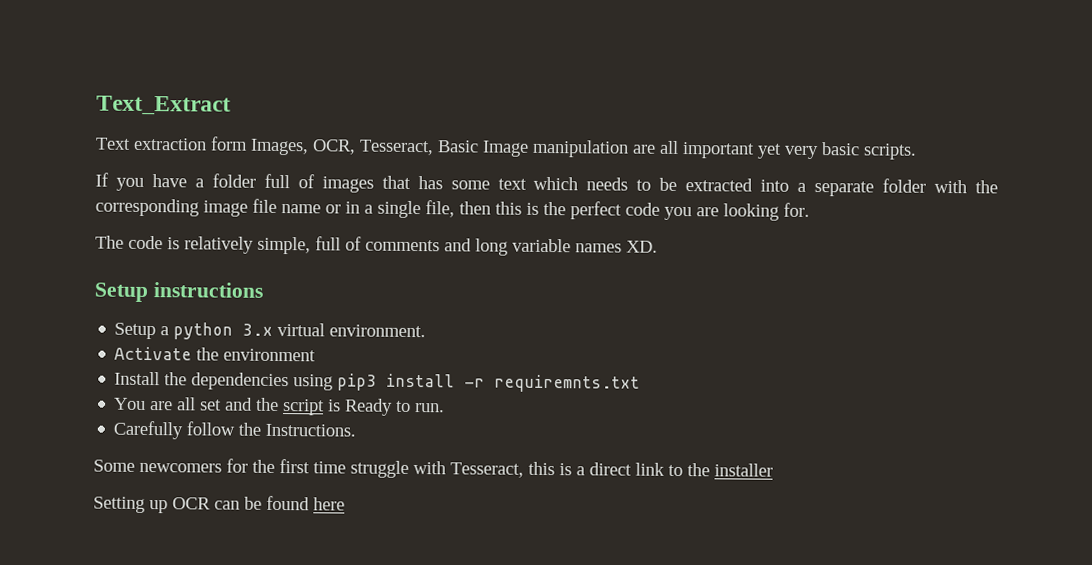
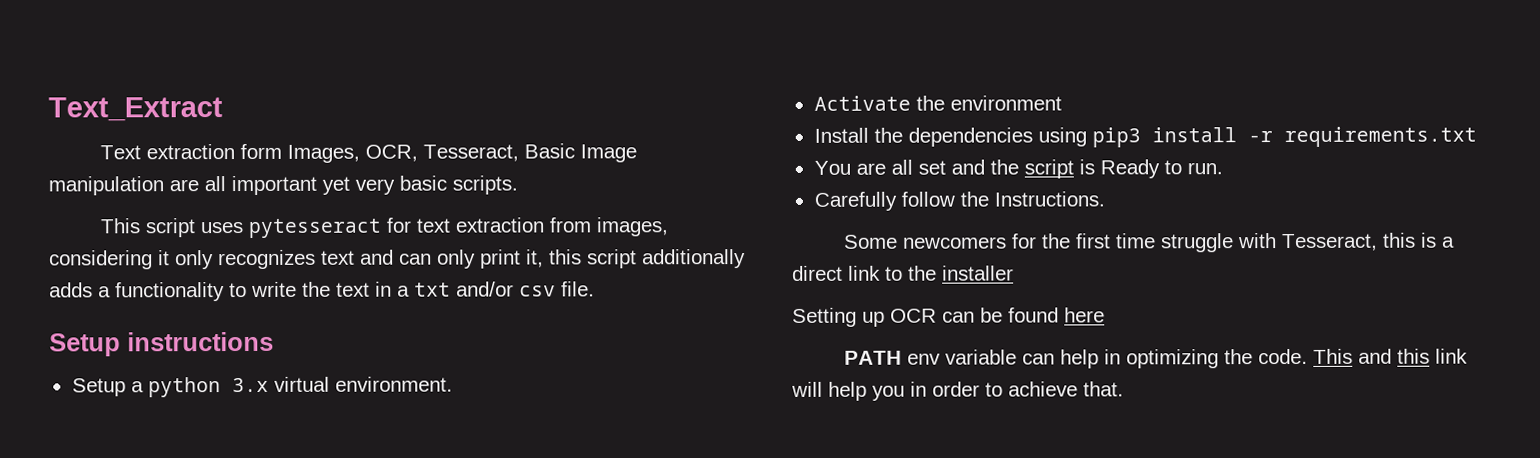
- If you have a folder full of images that has some text which needs to be extracted into a separate folder with the corresponding image file name or in a single file, then this is the perfect code you are looking for.
- The code is relatively simple, full of comments and long variable names XD.
+ This script uses pytesseract for text extraction from images, considering it only recognizes text and can only print it, this script additionally adds a functionality to write the text in a txt and/or csv file.
- Install the dependencies using pip3 install -r requiremnts.txt
+ Install the dependencies using pip3 install -r requirements.txt
+ PATH env variable can help in optimizing the code. This and this link will help you in order to achieve that.

